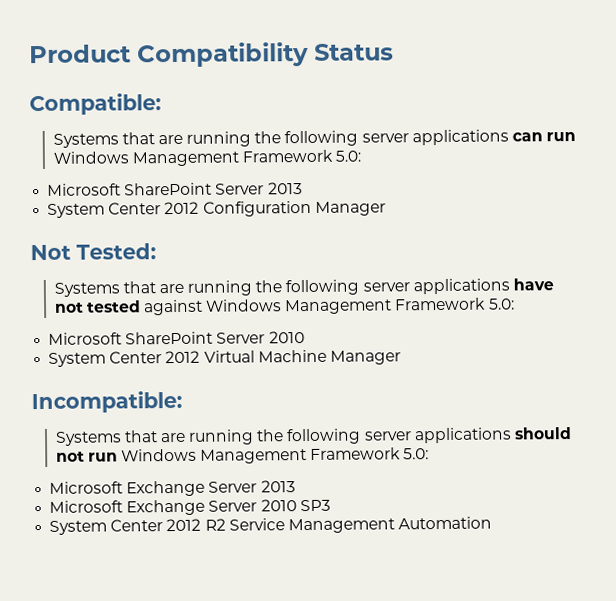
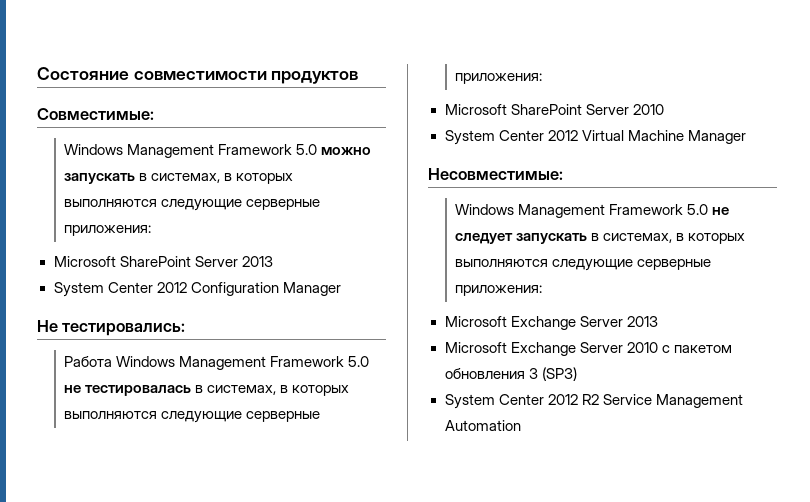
- Product Compatibility Status
- Compatible:
- Systems that are running the following server applications can run Windows Management Framework 5.0:
+ Состояние совместимости продуктов
+ Совместимые:
+ Windows Management Framework 5.0 можно запускать в системах, в которых выполняются следующие серверные приложения:
- Not Tested:
- Systems that are running the following server applications have not tested against Windows Management Framework 5.0:
+ Не тестировались:
+ Работа Windows Management Framework 5.0 не тестировалась в системах, в которых выполняются следующие серверные приложения:
- Incompatible:
- Systems that are running the following server applications should not run Windows Management Framework 5.0:
+ Несовместимые:
+ Windows Management Framework 5.0 не следует запускать в системах, в которых выполняются следующие серверные приложения:
- Microsoft Exchange Server 2010 SP3
+ Microsoft Exchange Server 2010 с пакетом обновления 3 (SP3)

